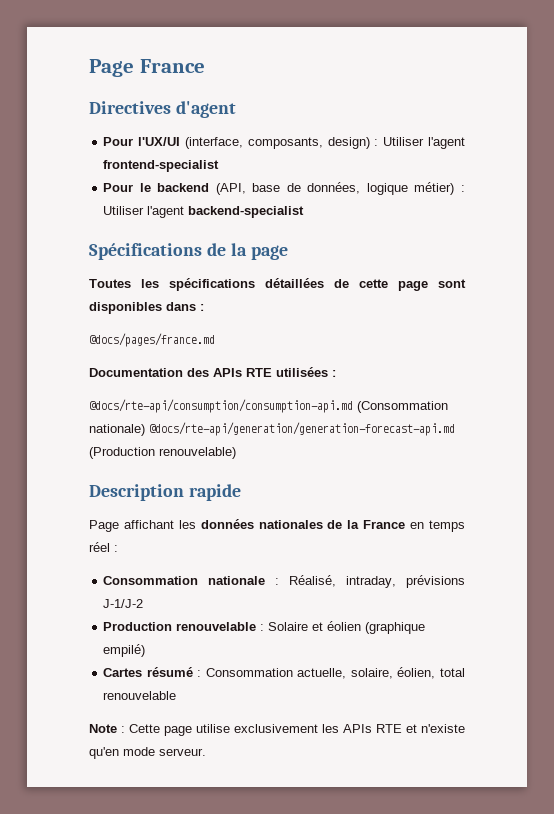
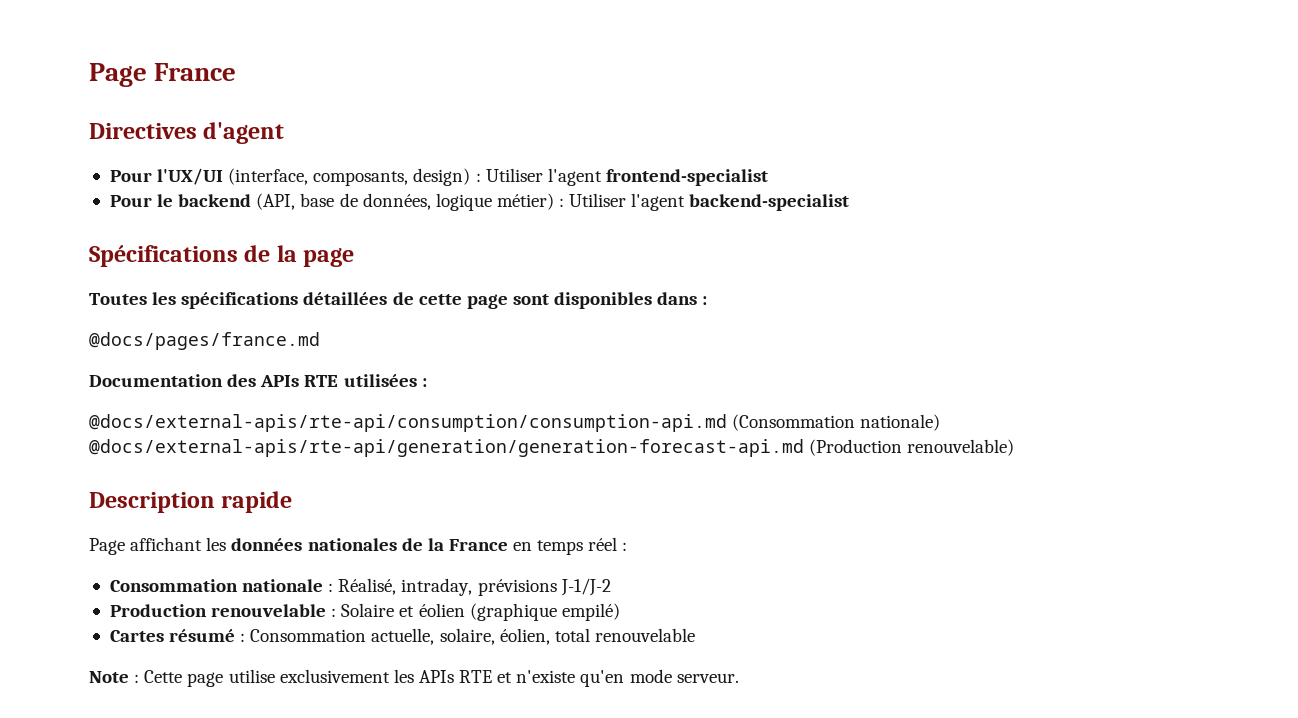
- @docs/rte-api/consumption/consumption-api.md (Consommation nationale) @docs/rte-api/generation/generation-forecast-api.md (Production renouvelable)
+ @docs/external-apis/rte-api/consumption/consumption-api.md (Consommation nationale) @docs/external-apis/rte-api/generation/generation-forecast-api.md (Production renouvelable)

